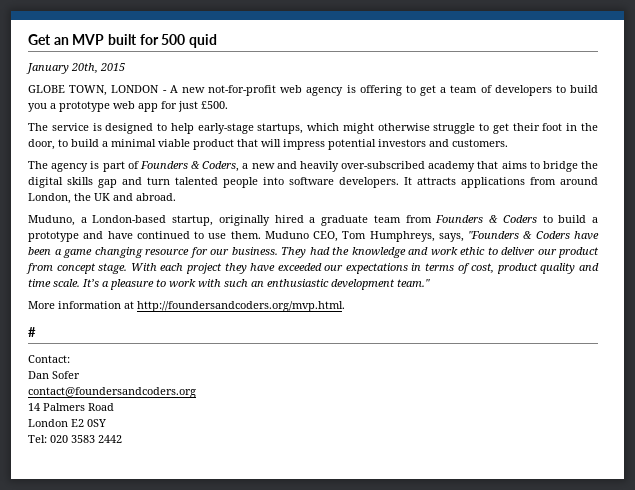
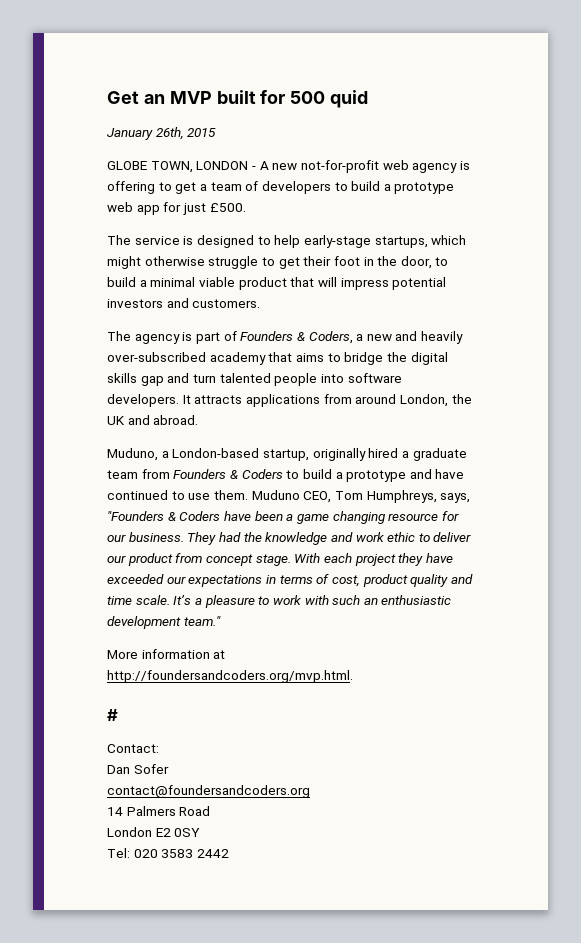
- January 20th, 2015
+ January 26th, 2015
- GLOBE TOWN, LONDON - A new not-for-profit web agency is offering to get a team of developers to build you a prototype web app for just £500.
+ GLOBE TOWN, LONDON - A new not-for-profit web agency is offering to get a team of developers to build a prototype web app for just £500.

